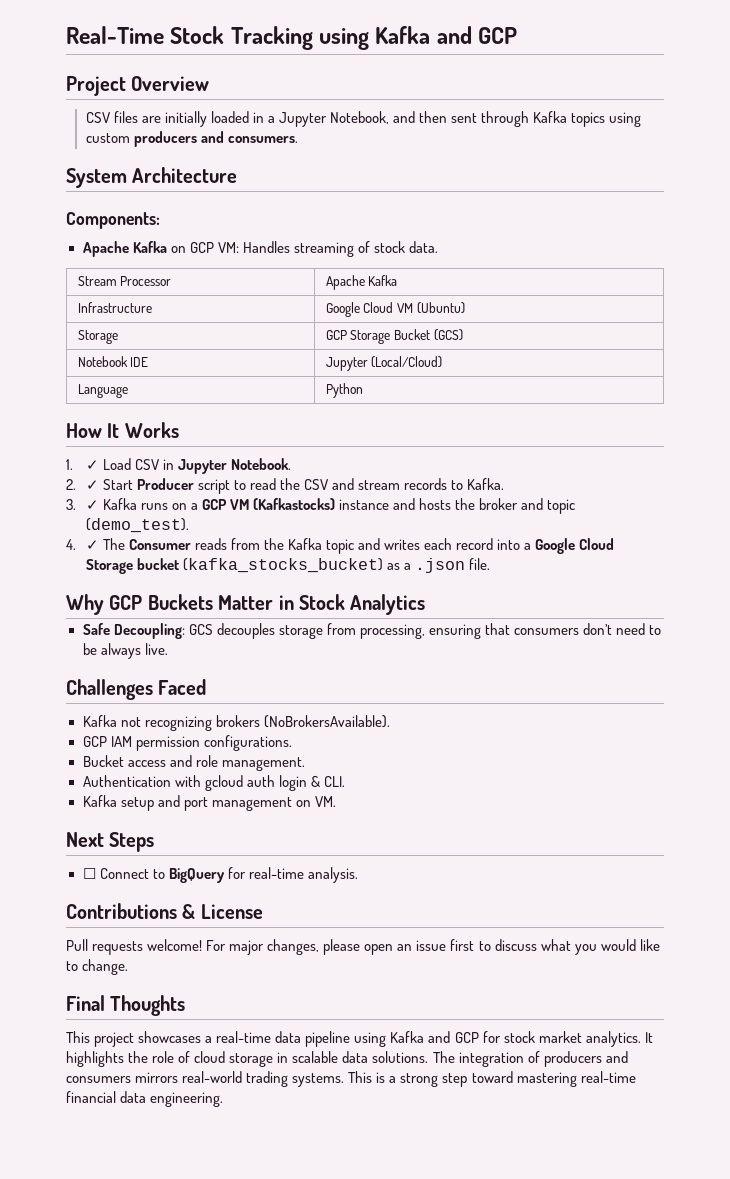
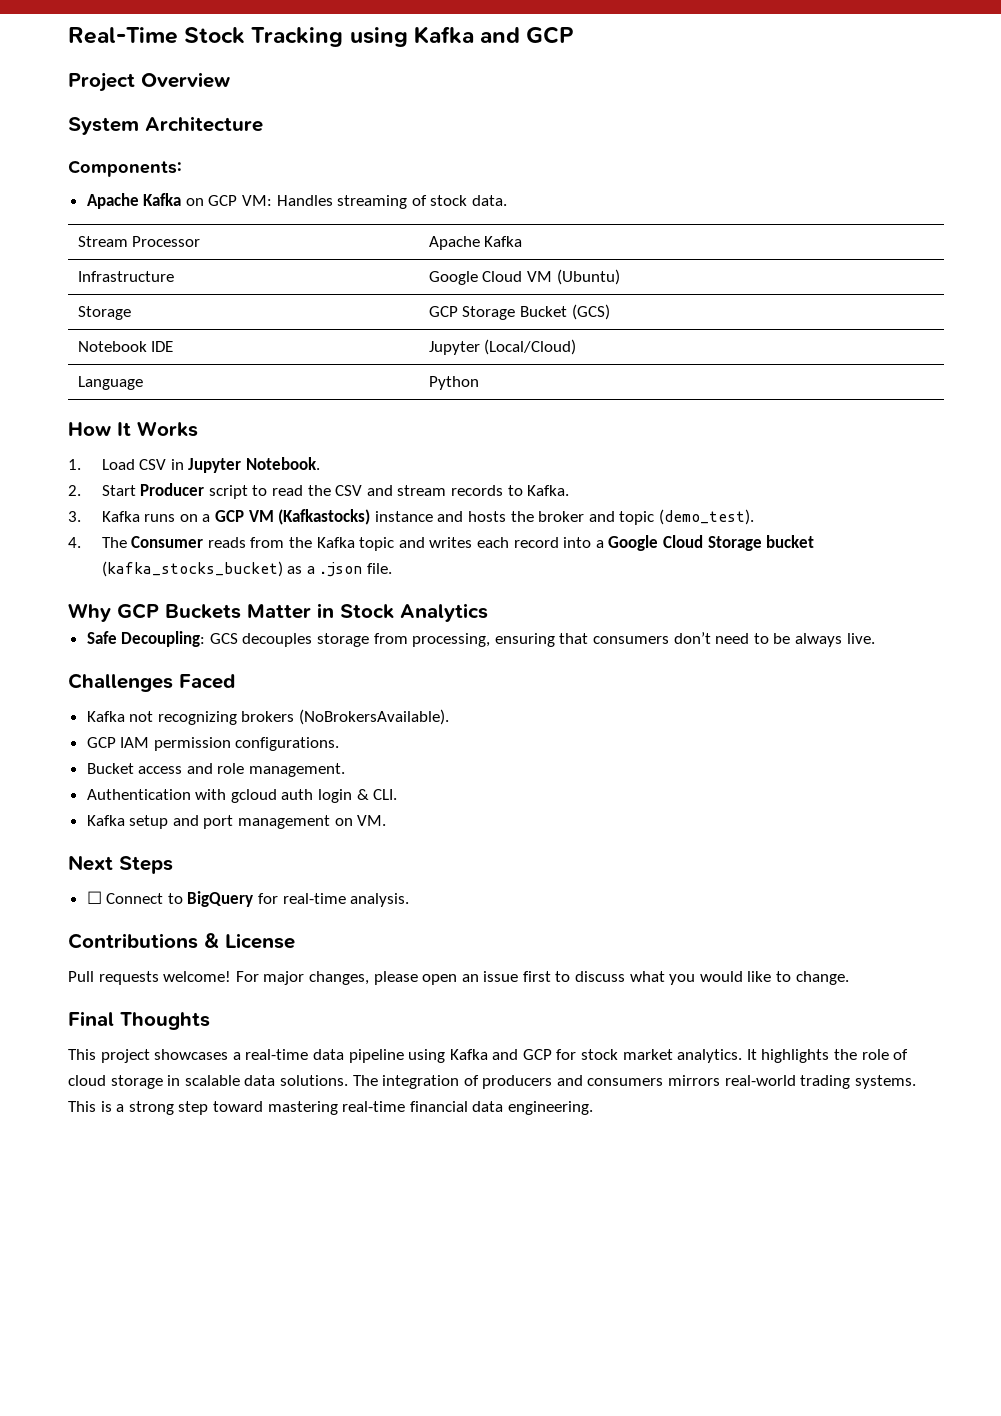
- CSV files are initially loaded in a Jupyter Notebook, and then sent through Kafka topics using custom producers and consumers.
- 1. ✓ Load CSV in Jupyter Notebook.
+ 1. Load CSV in Jupyter Notebook.
- 2. ✓ Start Producer script to read the CSV and stream records to Kafka.
+ 2. Start Producer script to read the CSV and stream records to Kafka.
- 3. ✓ Kafka runs on a GCP VM (Kafkastocks) instance and hosts the broker and topic (demo_test).
+ 3. Kafka runs on a GCP VM (Kafkastocks) instance and hosts the broker and topic (demo_test).
- 4. ✓ The Consumer reads from the Kafka topic and writes each record into a Google Cloud Storage bucket (kafka_stocks_bucket) as a .json file.
+ 4. The Consumer reads from the Kafka topic and writes each record into a Google Cloud Storage bucket (kafka_stocks_bucket) as a .json file.

